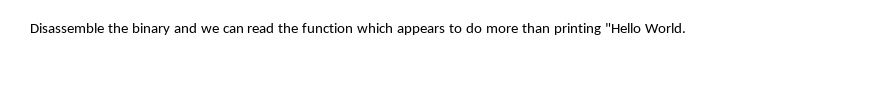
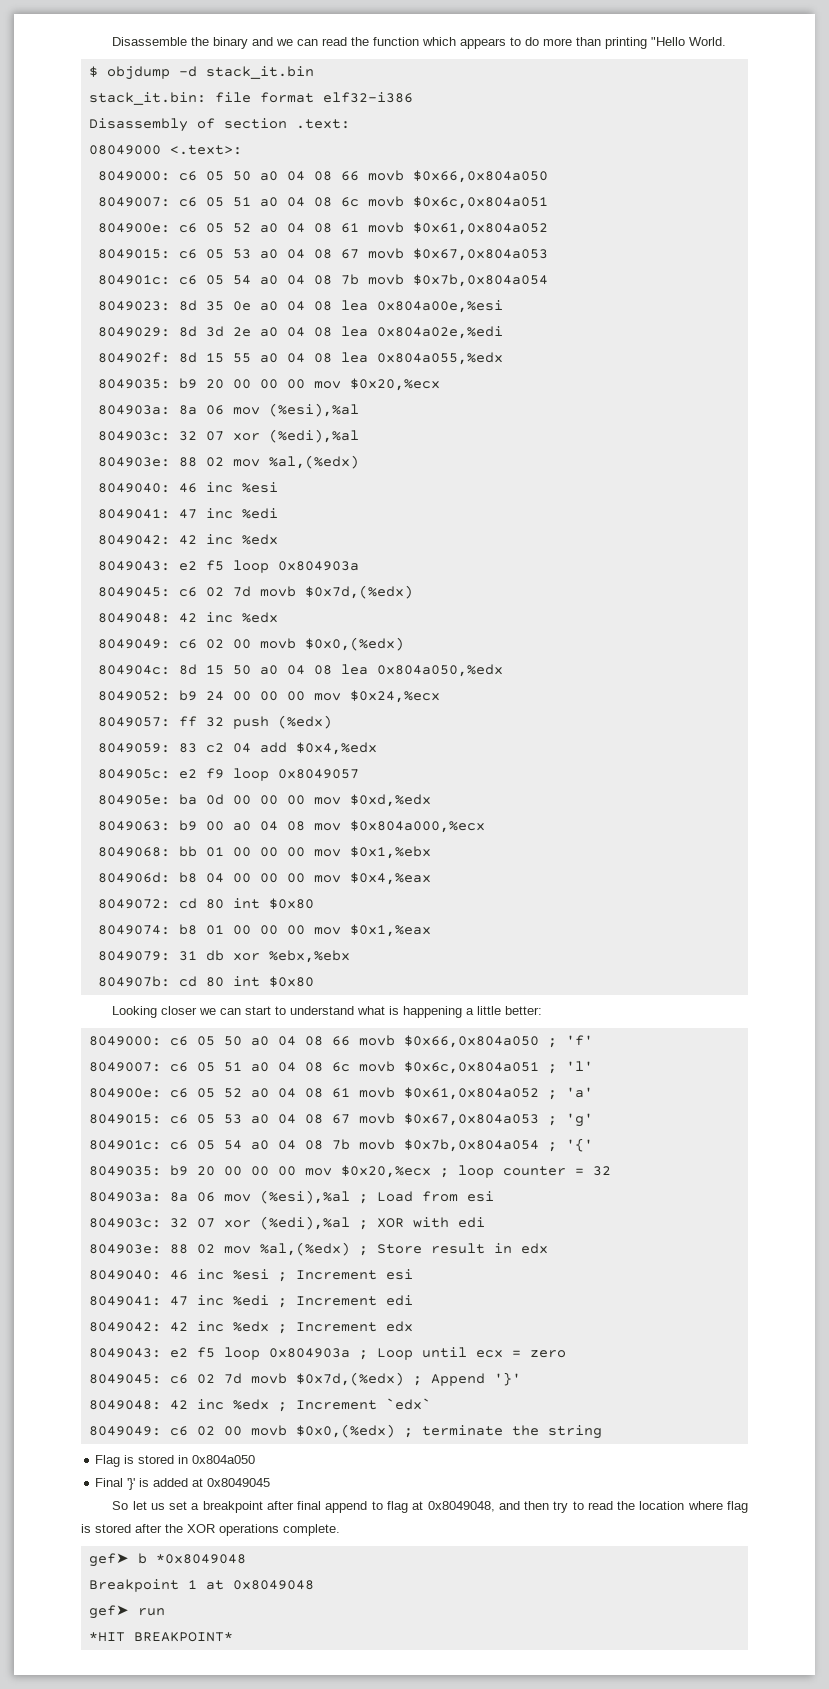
+ $ objdump -d stack_it.bin
+ stack_it.bin: file format elf32-i386
+ Disassembly of section .text:
+ 08049000 <.text>:
+ 8049000: c6 05 50 a0 04 08 66 movb $0x66,0x804a050
+ 8049007: c6 05 51 a0 04 08 6c movb $0x6c,0x804a051
+ 804900e: c6 05 52 a0 04 08 61 movb $0x61,0x804a052
+ 8049015: c6 05 53 a0 04 08 67 movb $0x67,0x804a053
+ 804901c: c6 05 54 a0 04 08 7b movb $0x7b,0x804a054
+ 8049023: 8d 35 0e a0 04 08 lea 0x804a00e,%esi
+ 8049029: 8d 3d 2e a0 04 08 lea 0x804a02e,%edi
+ 804902f: 8d 15 55 a0 04 08 lea 0x804a055,%edx
+ 8049035: b9 20 00 00 00 mov $0x20,%ecx
+ 804903a: 8a 06 mov (%esi),%al
+ 804903c: 32 07 xor (%edi),%al
+ 804903e: 88 02 mov %al,(%edx)
+ 8049040: 46 inc %esi
+ 8049041: 47 inc %edi
+ 8049042: 42 inc %edx
+ 8049043: e2 f5 loop 0x804903a
+ 8049045: c6 02 7d movb $0x7d,(%edx)
+ 8049048: 42 inc %edx
+ 8049049: c6 02 00 movb $0x0,(%edx)
+ 804904c: 8d 15 50 a0 04 08 lea 0x804a050,%edx
+ 8049052: b9 24 00 00 00 mov $0x24,%ecx
+ 8049057: ff 32 push (%edx)
+ 8049059: 83 c2 04 add $0x4,%edx
+ 804905c: e2 f9 loop 0x8049057
+ 804905e: ba 0d 00 00 00 mov $0xd,%edx
+ 8049063: b9 00 a0 04 08 mov $0x804a000,%ecx
+ 8049068: bb 01 00 00 00 mov $0x1,%ebx
+ 804906d: b8 04 00 00 00 mov $0x4,%eax
+ 8049072: cd 80 int $0x80
+ 8049074: b8 01 00 00 00 mov $0x1,%eax
+ 8049079: 31 db xor %ebx,%ebx
+ 804907b: cd 80 int $0x80
+ Looking closer we can start to understand what is happening a little better:
+ 8049000: c6 05 50 a0 04 08 66 movb $0x66,0x804a050 ; 'f'
+ 8049007: c6 05 51 a0 04 08 6c movb $0x6c,0x804a051 ; 'l'
+ 804900e: c6 05 52 a0 04 08 61 movb $0x61,0x804a052 ; 'a'
+ 8049015: c6 05 53 a0 04 08 67 movb $0x67,0x804a053 ; 'g'
+ 804901c: c6 05 54 a0 04 08 7b movb $0x7b,0x804a054 ; '{'
+ 8049035: b9 20 00 00 00 mov $0x20,%ecx ; loop counter = 32
+ 804903a: 8a 06 mov (%esi),%al ; Load from esi
+ 804903c: 32 07 xor (%edi),%al ; XOR with edi
+ 804903e: 88 02 mov %al,(%edx) ; Store result in edx
+ 8049040: 46 inc %esi ; Increment esi
+ 8049041: 47 inc %edi ; Increment edi
+ 8049042: 42 inc %edx ; Increment edx
+ 8049043: e2 f5 loop 0x804903a ; Loop until ecx = zero
+ 8049045: c6 02 7d movb $0x7d,(%edx) ; Append '}'
+ 8049048: 42 inc %edx ; Increment `edx`
+ 8049049: c6 02 00 movb $0x0,(%edx) ; terminate the string
+ Flag is stored in 0x804a050
+ Final '}' is added at 0x8049045
+ So let us set a breakpoint after final append to flag at 0x8049048, and then try to read the location where flag is stored after the XOR operations complete.
+ gef➤ b *0x8049048
+ Breakpoint 1 at 0x8049048
+ gef➤ run
+ *HIT BREAKPOINT*

